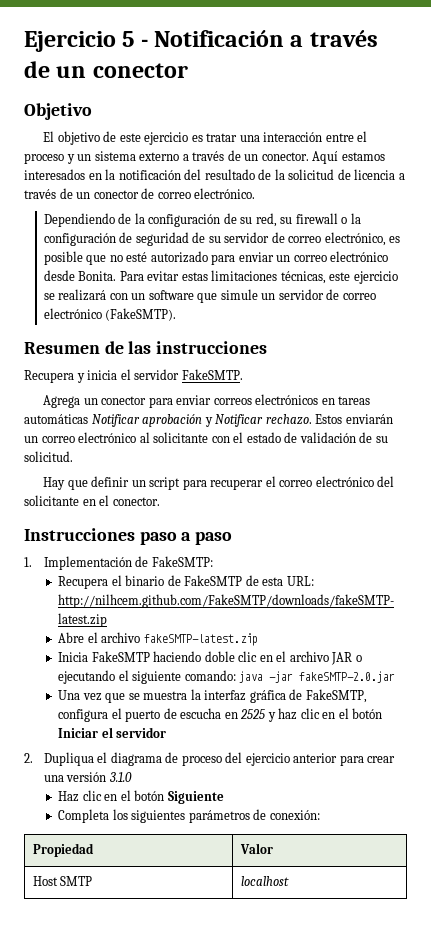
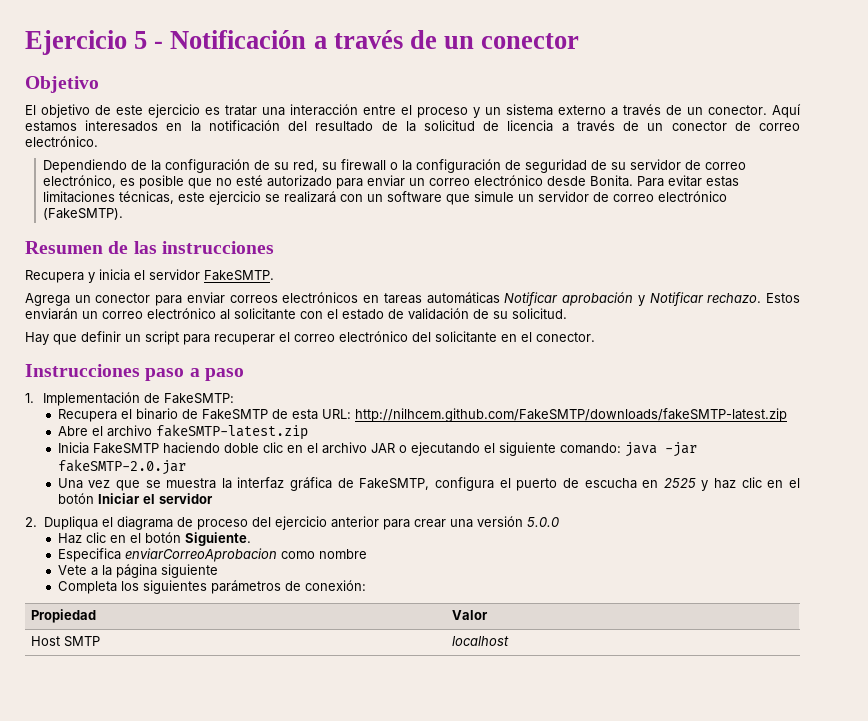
- 2. Dupliqua el diagrama de proceso del ejercicio anterior para crear una versión 3.1.0
+ 2. Dupliqua el diagrama de proceso del ejercicio anterior para crear una versión 5.0.0
- Haz clic en el botón Siguiente
+ Haz clic en el botón Siguiente.
+ Especifica enviarCorreoAprobacion como nombre
+ Vete a la página siguiente

